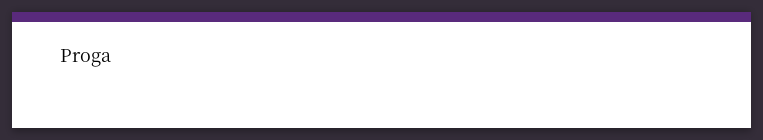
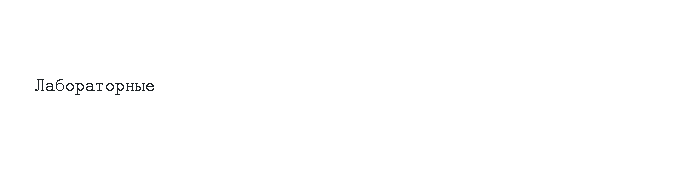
- Proga
+ Лабораторные

